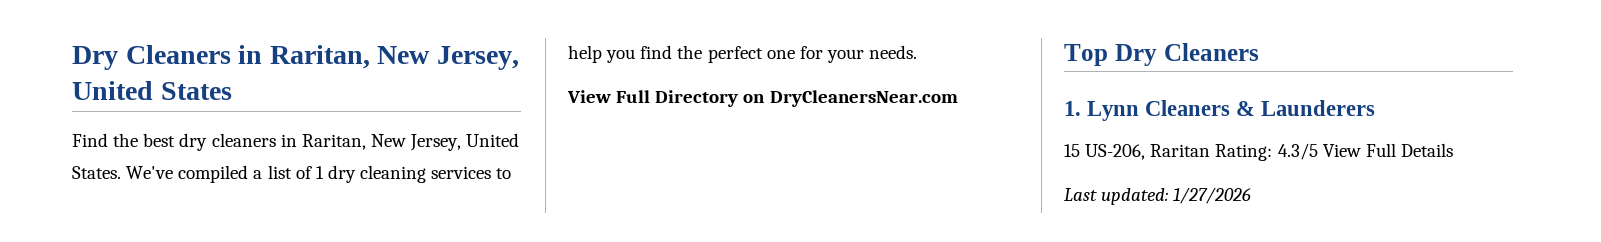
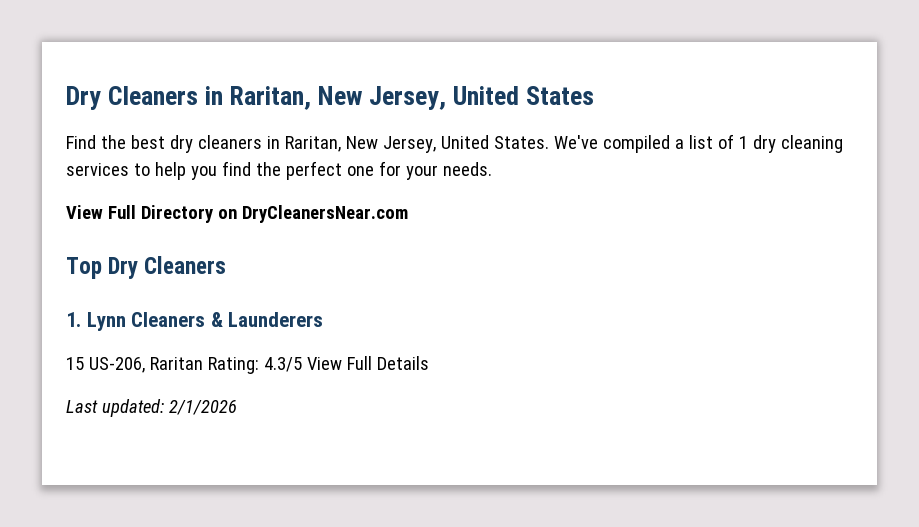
- Last updated: 1/27/2026
+ Last updated: 2/1/2026

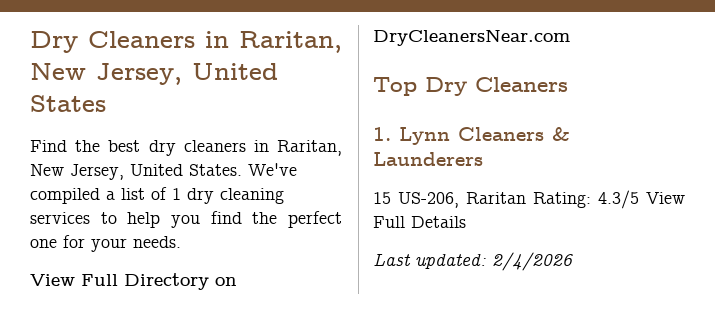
- Last updated: 2/1/2026
+ Last updated: 2/4/2026

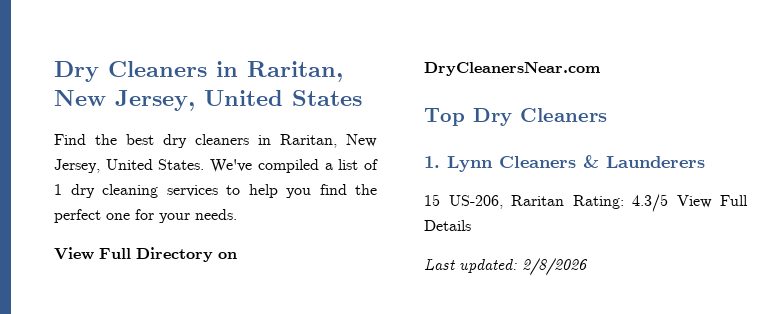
- Last updated: 2/4/2026
+ Last updated: 2/8/2026

